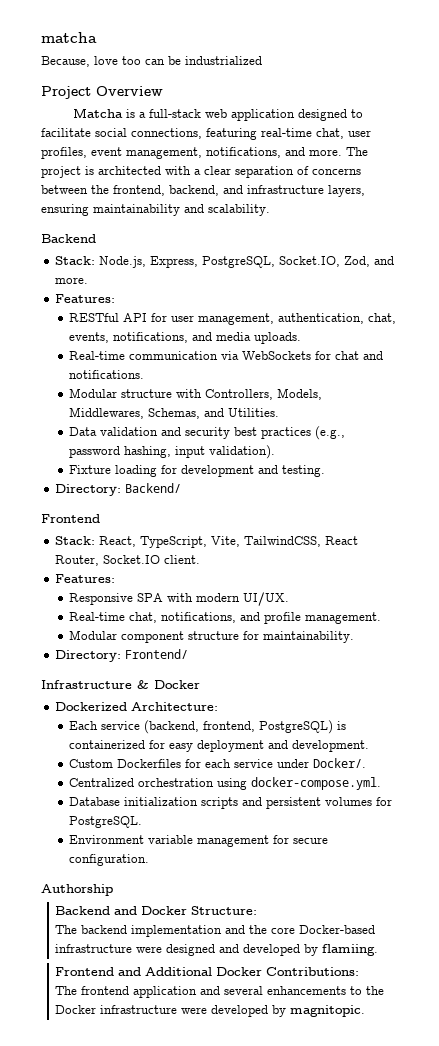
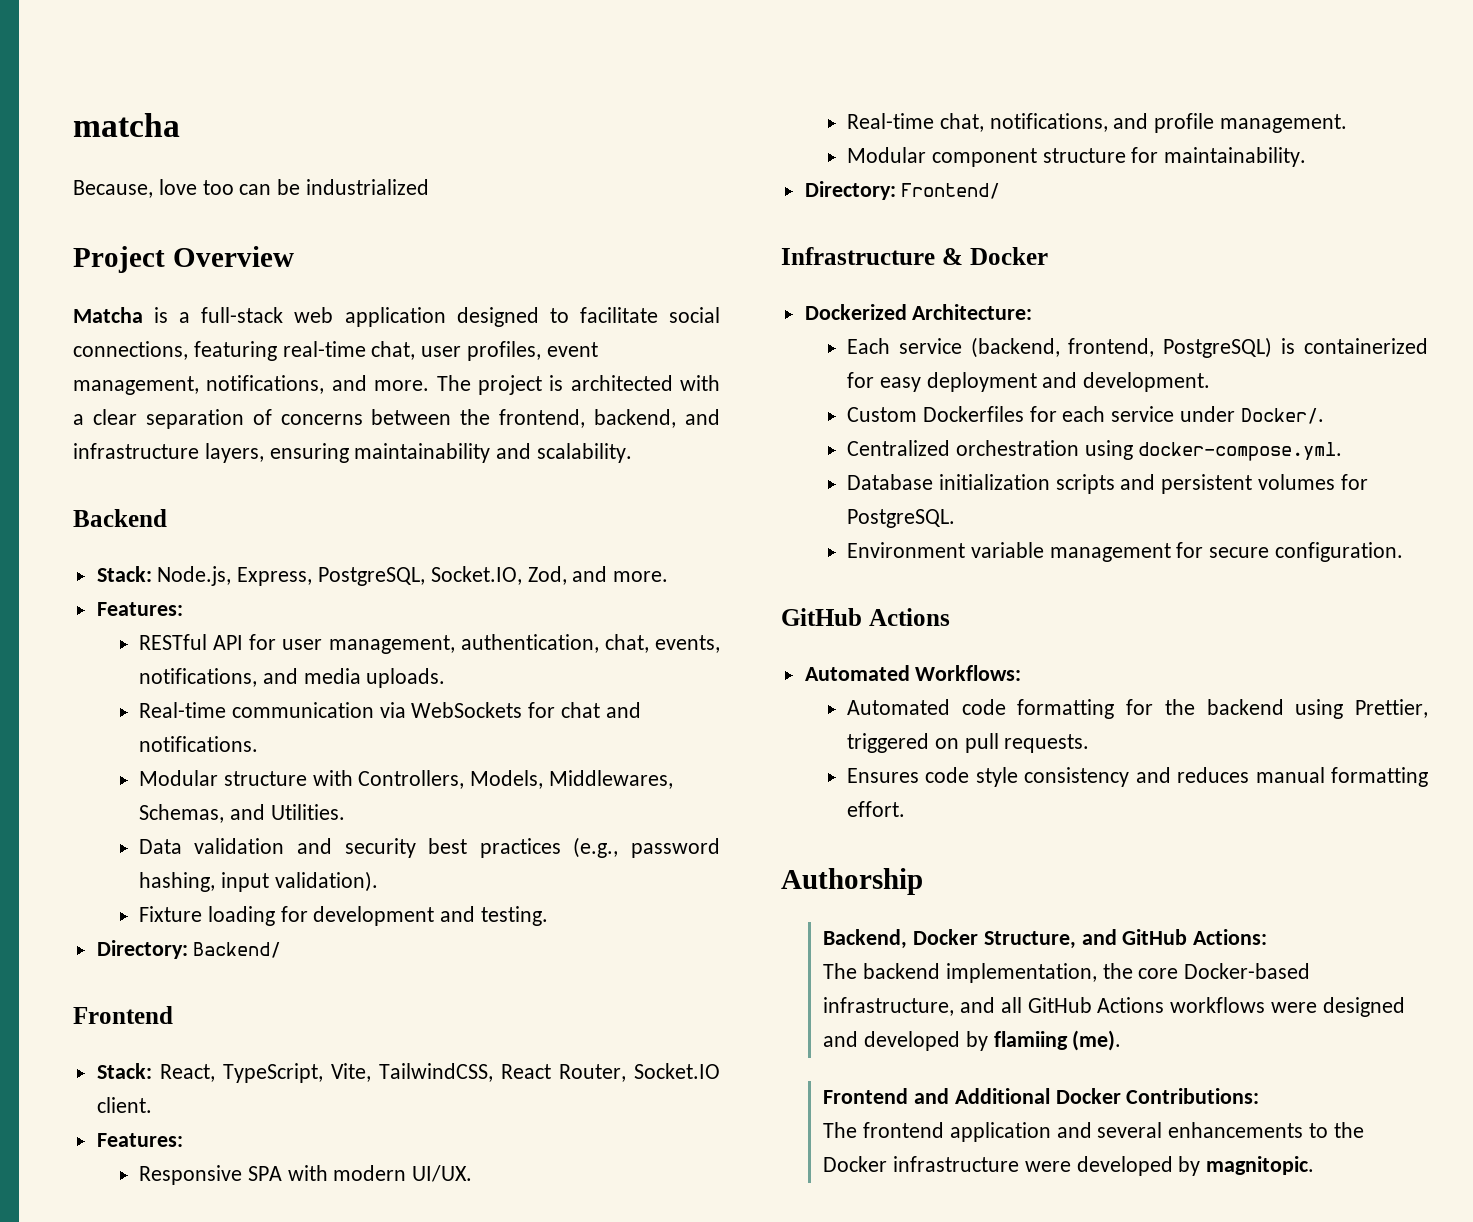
  Environment variable management for secure configuration.
+ GitHub Actions
+ Automated Workflows:
+ Automated code formatting for the backend using Prettier, triggered on pull requests.
+ Ensures code style consistency and reduces manual formatting effort.
  Authorship
- Backend and Docker Structure:
+ Backend, Docker Structure, and GitHub Actions:
- The backend implementation and the core Docker-based infrastructure were designed and developed by flamiing.
+ The backend implementation, the core Docker-based infrastructure, and all GitHub Actions workflows were designed and developed by flamiing (me).

